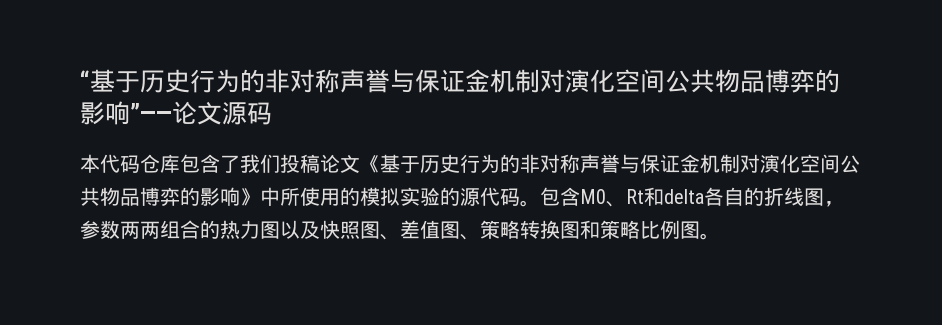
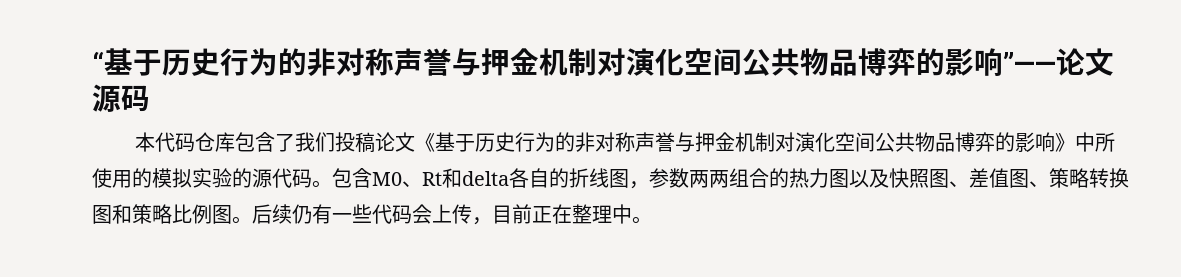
- “基于历史行为的非对称声誉与保证金机制对演化空间公共物品博弈的影响”——论文源码
+ “基于历史行为的非对称声誉与押金机制对演化空间公共物品博弈的影响”——论文源码
- 本代码仓库包含了我们投稿论文《基于历史行为的非对称声誉与保证金机制对演化空间公共物品博弈的影响》中所使用的模拟实验的源代码。
+ 本代码仓库包含了我们投稿论文《基于历史行为的非对称声誉与押金机制对演化空间公共物品博弈的影响》中所使用的模拟实验的源代码。
+ 后续仍有一些代码会上传，目前正在整理中。

